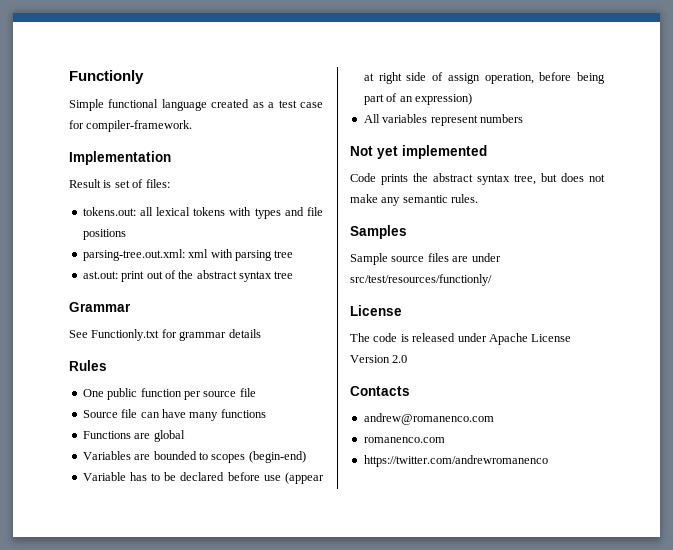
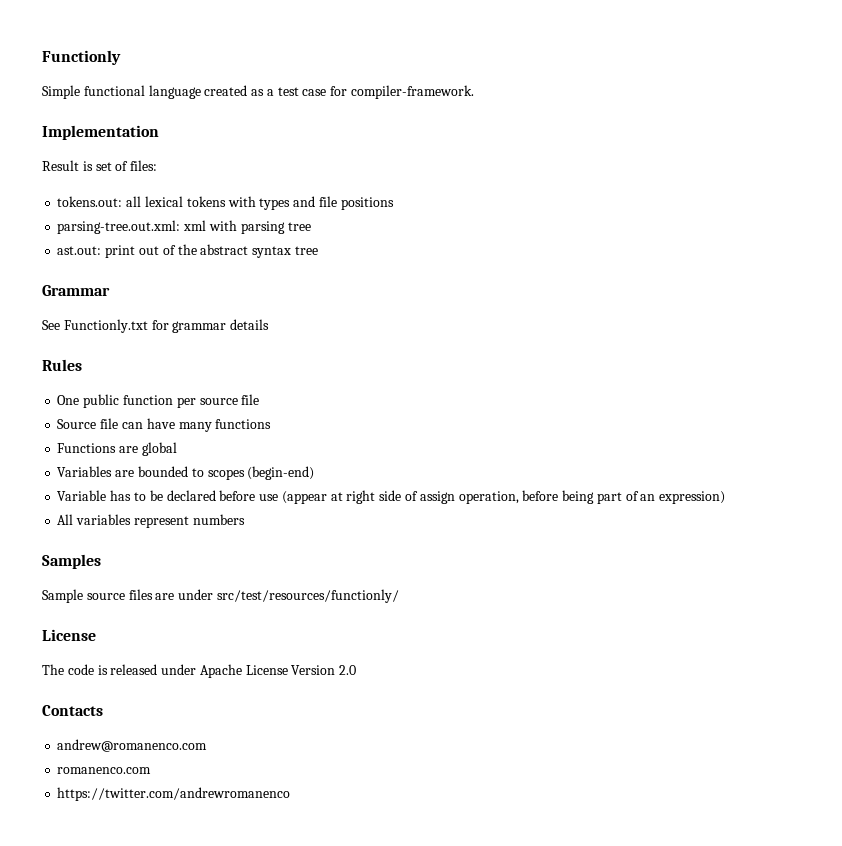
- Not yet implemented
- Code prints the abstract syntax tree, but does not make any semantic rules.

